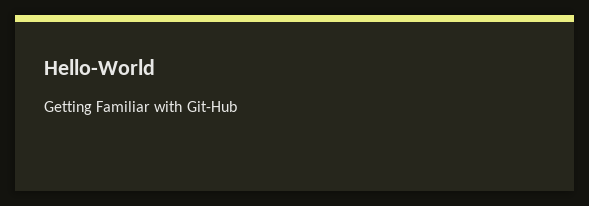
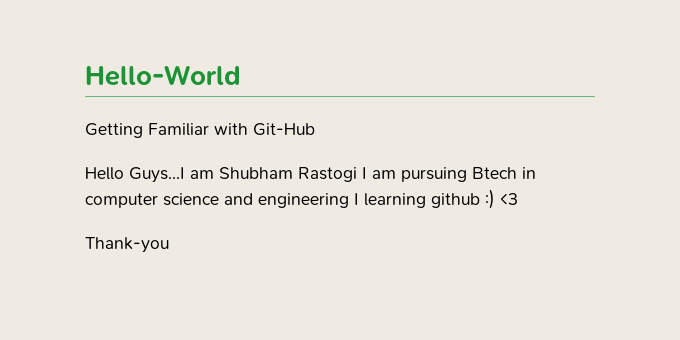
+ Hello Guys...I am Shubham Rastogi I am pursuing Btech in computer science and engineering I learning github :) <3
+ Thank-you

